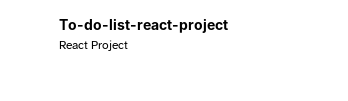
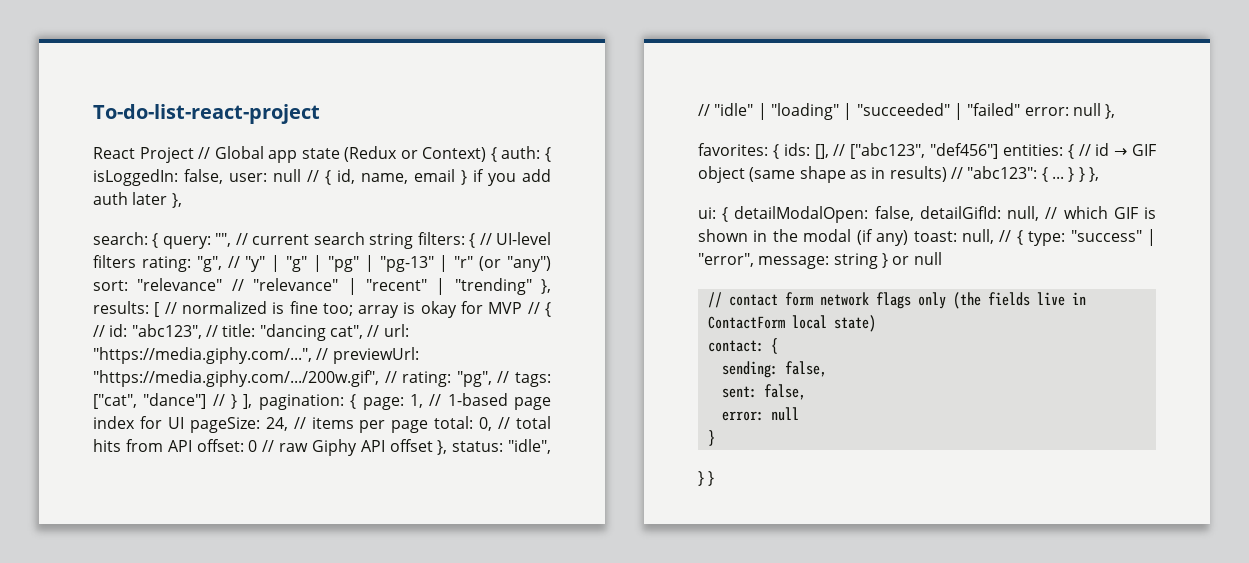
- React Project
+ React Project // Global app state (Redux or Context) { auth: { isLoggedIn: false, user: null // { id, name, email } if you add auth later },
+ search: { query: "", // current search string filters: { // UI-level filters rating: "g", // "y" | "g" | "pg" | "pg-13" | "r" (or "any") sort: "relevance" // "relevance" | "recent" | "trending" }, results: [ // normalized is fine too; array is okay for MVP // { // id: "abc123", // title: "dancing cat", // url: "https://media.giphy.com/...", // previewUrl: "https://media.giphy.com/.../200w.gif", // rating: "pg", // tags: ["cat", "dance"] // } ], pagination: { page: 1, // 1-based page index for UI pageSize: 24, // items per page total: 0, // total hits from API offset: 0 // raw Giphy API offset }, status: "idle", // "idle" | "loading" | "succeeded" | "failed" error: null },
+ favorites: { ids: [], // ["abc123", "def456"] entities: { // id → GIF object (same shape as in results) // "abc123": { ... } } },
+ ui: { detailModalOpen: false, detailGifId: null, // which GIF is shown in the modal (if any) toast: null, // { type: "success" | "error", message: string } or null
+ // contact form network flags only (the fields live in ContactForm local state)
+ contact: {
+ sending: false,
+ sent: false,
+ error: null
+ }
+ } }

